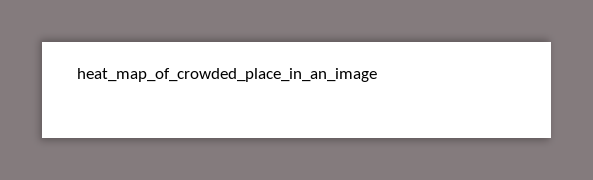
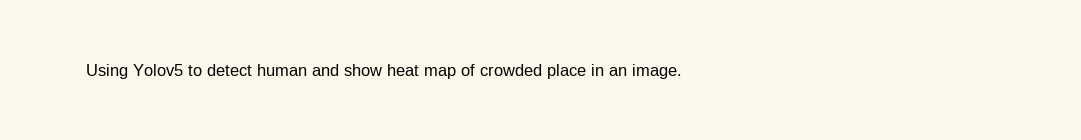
- heat_map_of_crowded_place_in_an_image
+ Using Yolov5 to detect human and show heat map of crowded place in an image.

